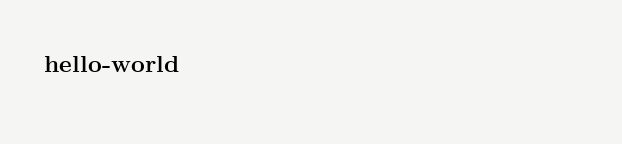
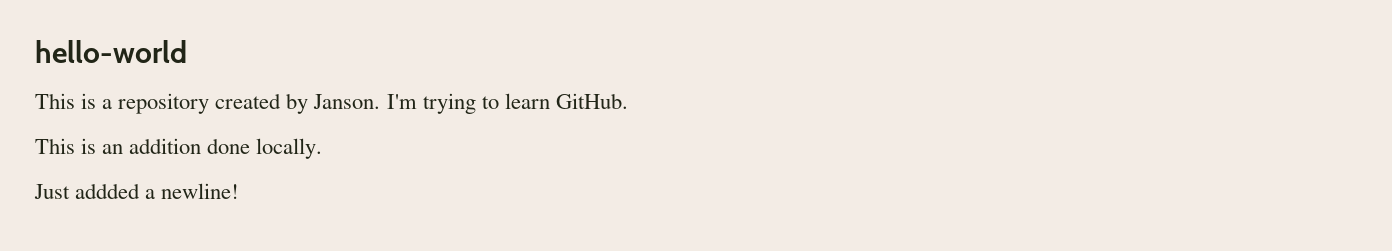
+ This is a repository created by Janson. I'm trying to learn GitHub.
+ This is an addition done locally.
+ Just addded a newline!

